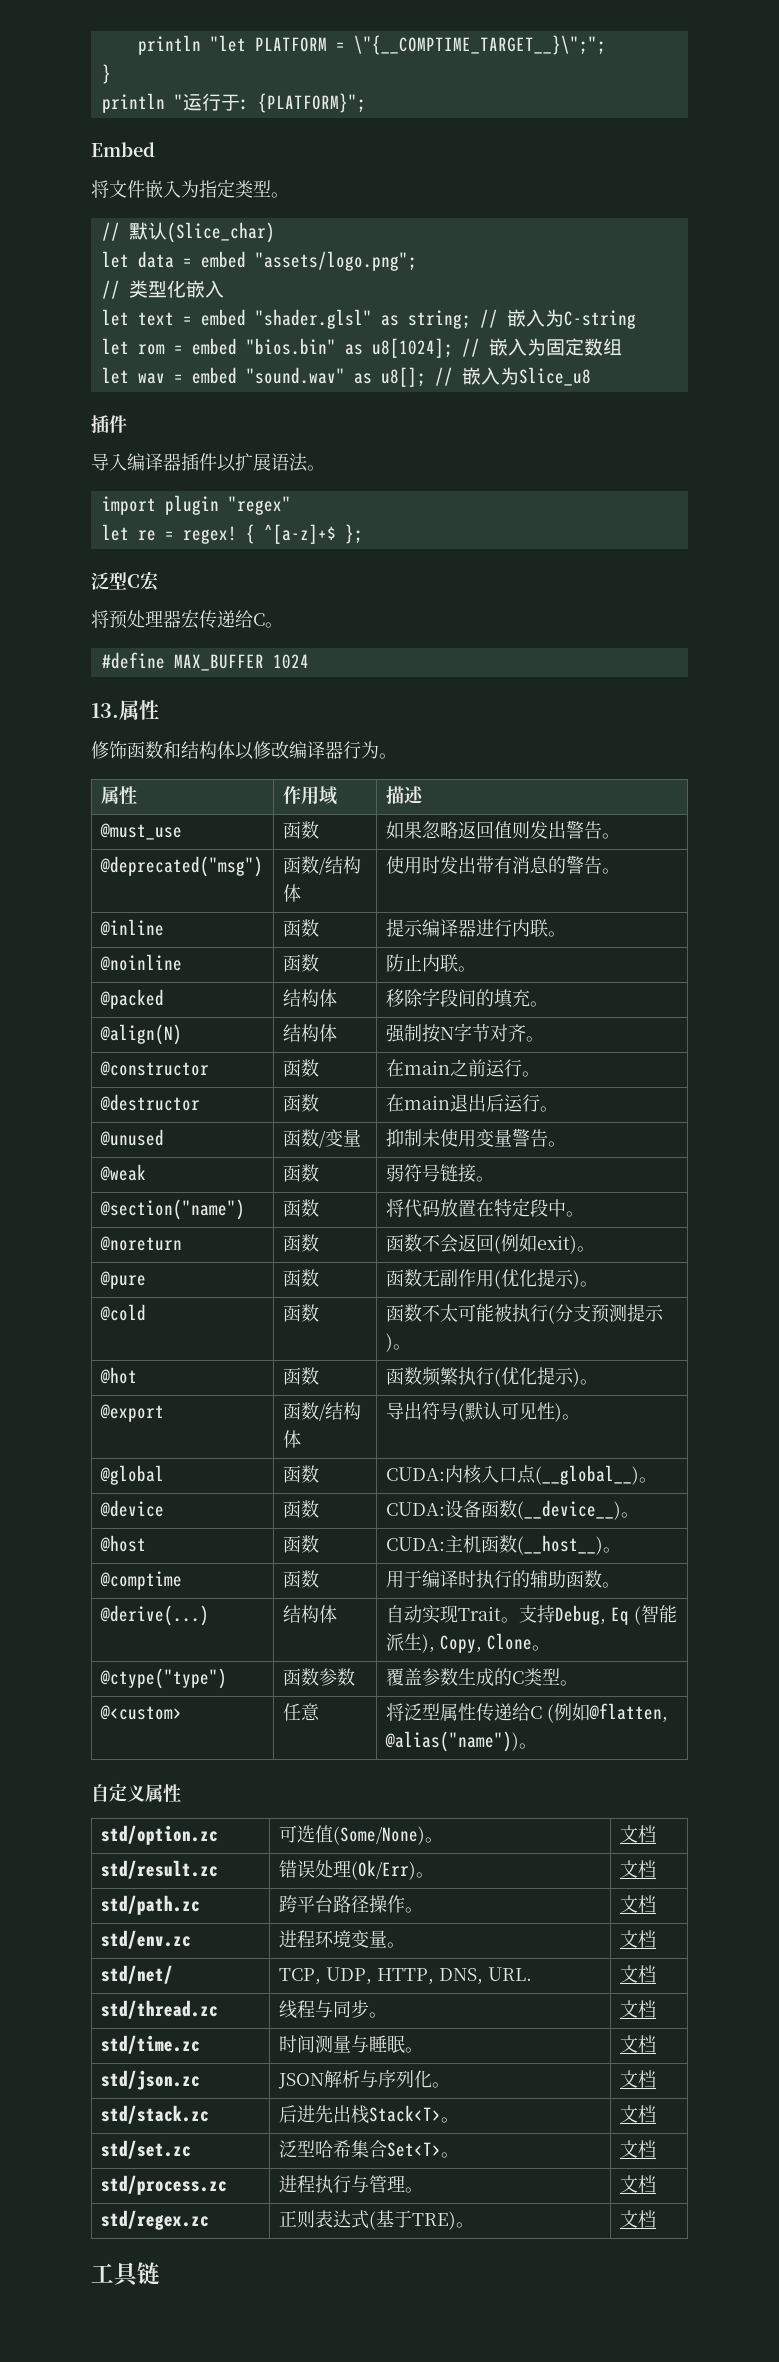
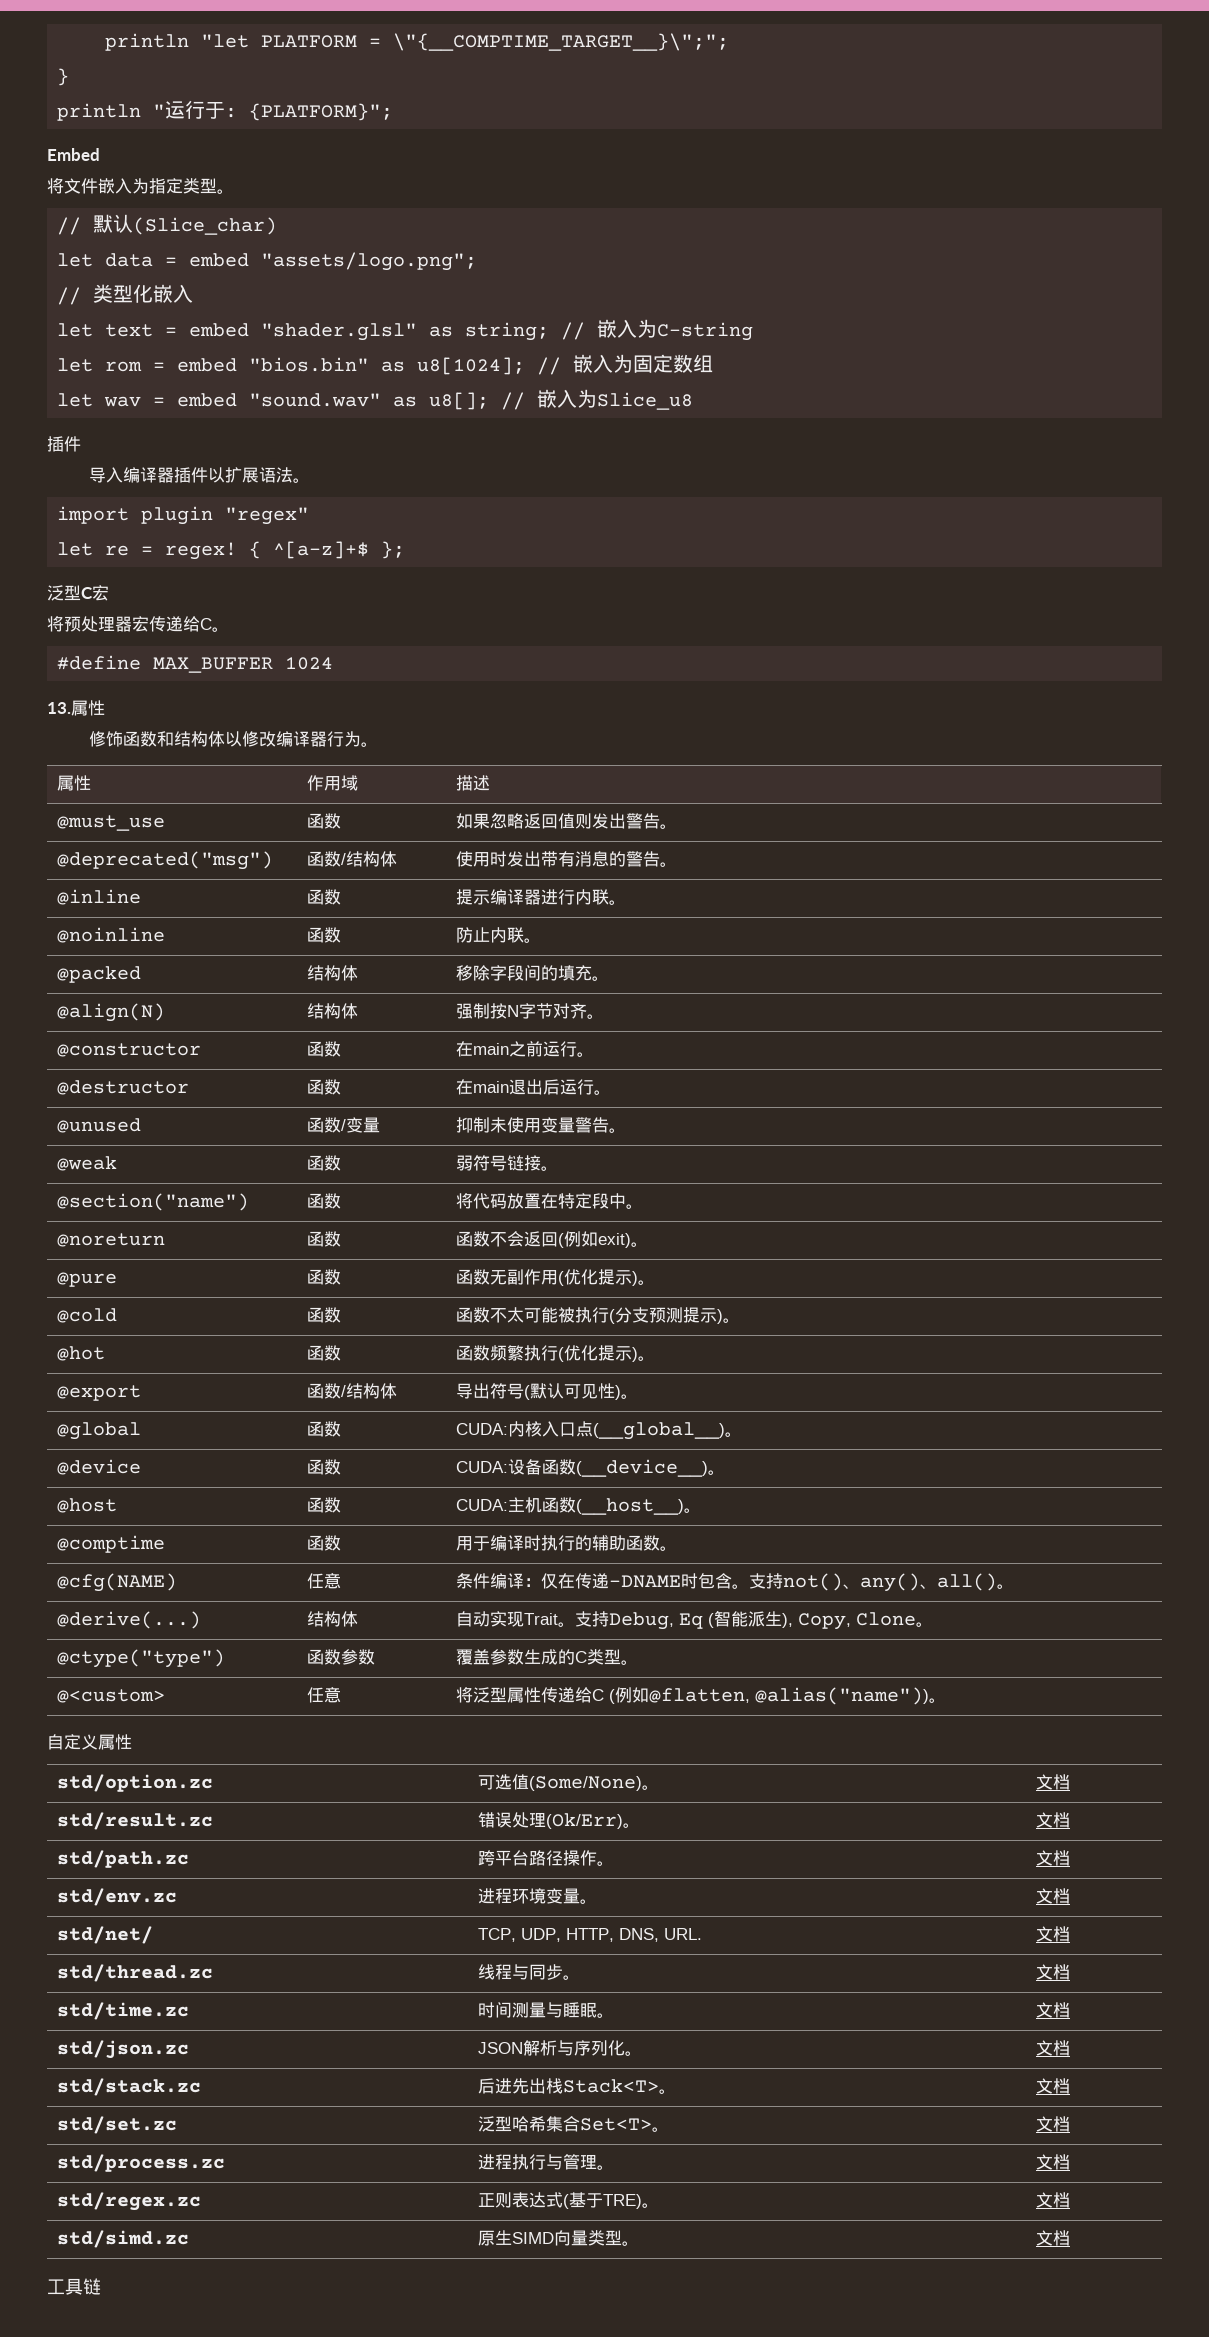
+ @cfg(NAME) | 任意 | 条件编译：仅在传递-DNAME时包含。支持not()、any()、all()。
+ std/simd.zc | 原生SIMD向量类型。 | 文档

